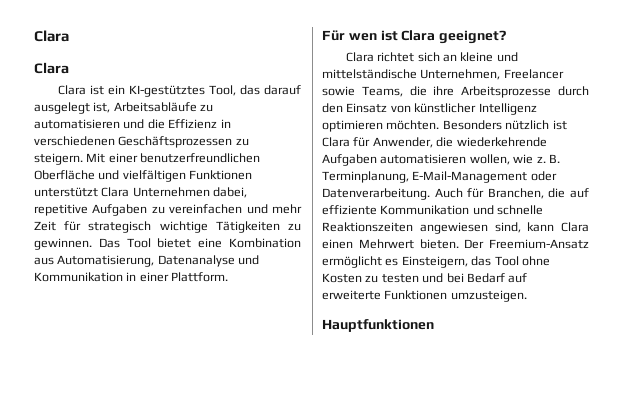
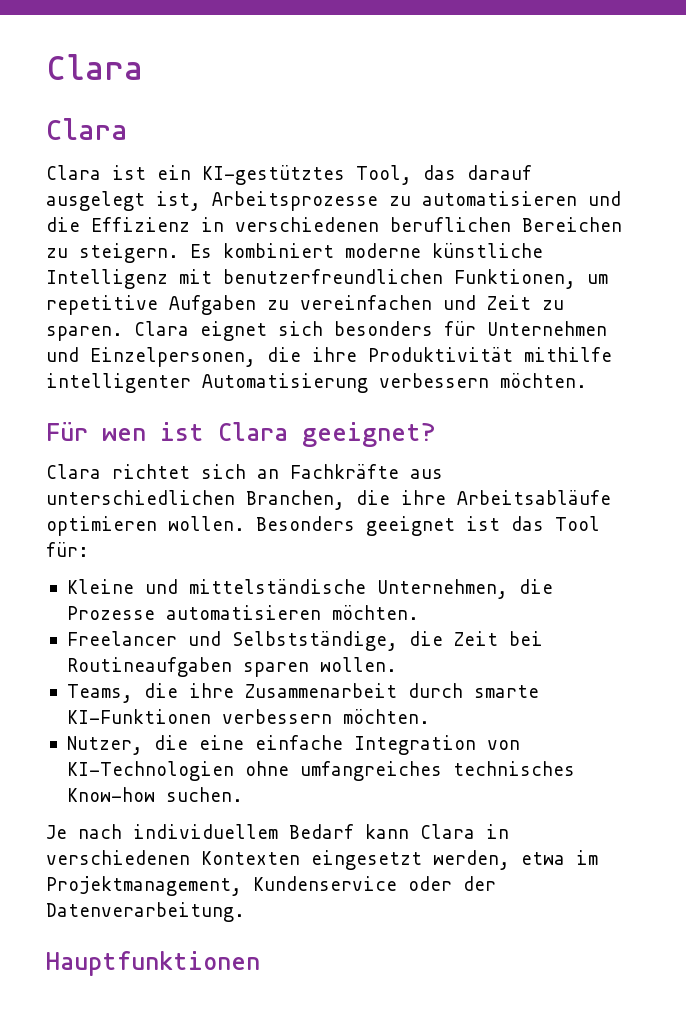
- Clara ist ein KI-gestütztes Tool, das darauf ausgelegt ist, Arbeitsabläufe zu automatisieren und die Effizienz in verschiedenen Geschäftsprozessen zu steigern. Mit einer benutzerfreundlichen Oberfläche und vielfältigen Funktionen unterstützt Clara Unternehmen dabei, repetitive Aufgaben zu vereinfachen und mehr Zeit für strategisch wichtige Tätigkeiten zu gewinnen. Das Tool bietet eine Kombination aus Automatisierung, Datenanalyse und Kommunikation in einer Plattform.
+ Clara ist ein KI-gestütztes Tool, das darauf ausgelegt ist, Arbeitsprozesse zu automatisieren und die Effizienz in verschiedenen beruflichen Bereichen zu steigern. Es kombiniert moderne künstliche Intelligenz mit benutzerfreundlichen Funktionen, um repetitive Aufgaben zu vereinfachen und Zeit zu sparen. Clara eignet sich besonders für Unternehmen und Einzelpersonen, die ihre Produktivität mithilfe intelligenter Automatisierung verbessern möchten.
- Clara richtet sich an kleine und mittelständische Unternehmen, Freelancer sowie Teams, die ihre Arbeitsprozesse durch den Einsatz von künstlicher Intelligenz optimieren möchten. Besonders nützlich ist Clara für Anwender, die wiederkehrende Aufgaben automatisieren wollen, wie z. B. Terminplanung, E-Mail-Management oder Datenverarbeitung. Auch für Branchen, die auf effiziente Kommunikation und schnelle Reaktionszeiten angewiesen sind, kann Clara einen Mehrwert bieten. Der Freemium-Ansatz ermöglicht es Einsteigern, das Tool ohne Kosten zu testen und bei Bedarf auf erweiterte Funktionen umzusteigen.
+ Clara richtet sich an Fachkräfte aus unterschiedlichen Branchen, die ihre Arbeitsabläufe optimieren wollen. Besonders geeignet ist das Tool für:
+ Kleine und mittelständische Unternehmen, die Prozesse automatisieren möchten.
+ Freelancer und Selbstständige, die Zeit bei Routineaufgaben sparen wollen.
+ Teams, die ihre Zusammenarbeit durch smarte KI-Funktionen verbessern möchten.
+ Nutzer, die eine einfache Integration von KI-Technologien ohne umfangreiches technisches Know-how suchen.
+ Je nach individuellem Bedarf kann Clara in verschiedenen Kontexten eingesetzt werden, etwa im Projektmanagement, Kundenservice oder der Datenverarbeitung.

